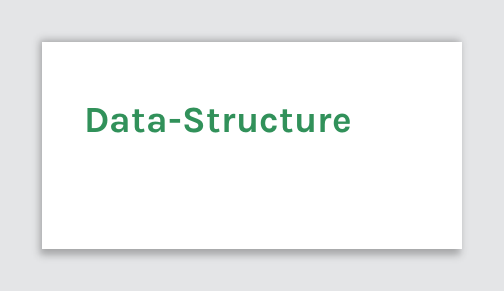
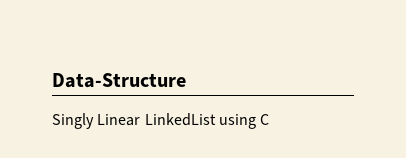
+ Singly Linear LinkedList using C

